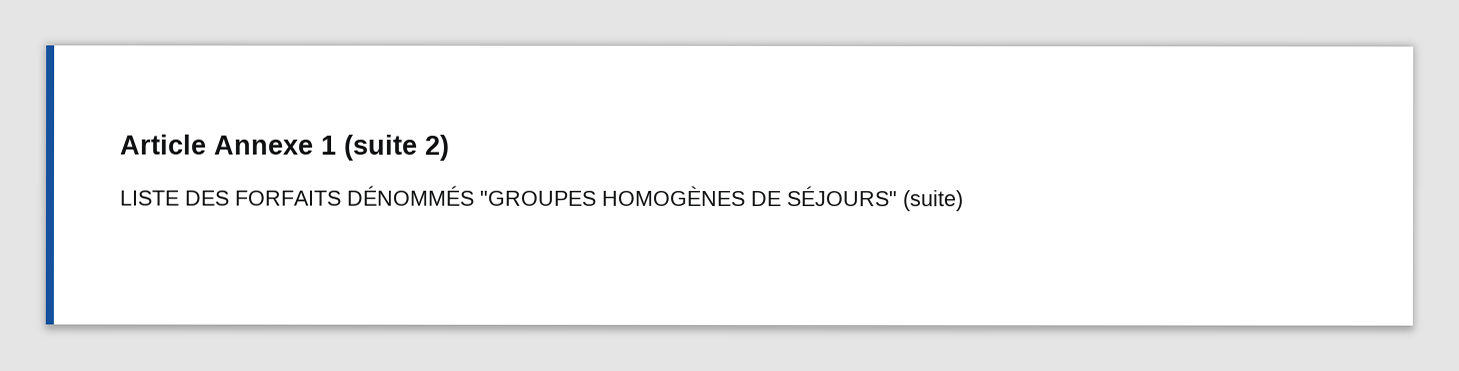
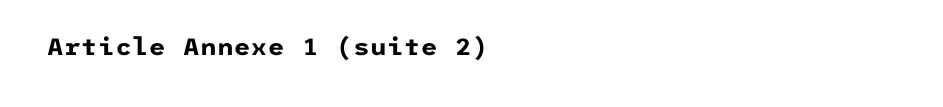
- LISTE DES FORFAITS DÉNOMMÉS "GROUPES HOMOGÈNES DE SÉJOURS" (suite)

